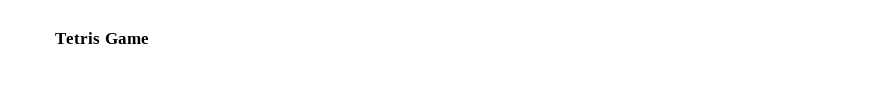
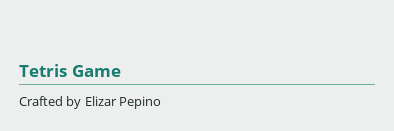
+ Crafted by Elizar Pepino

